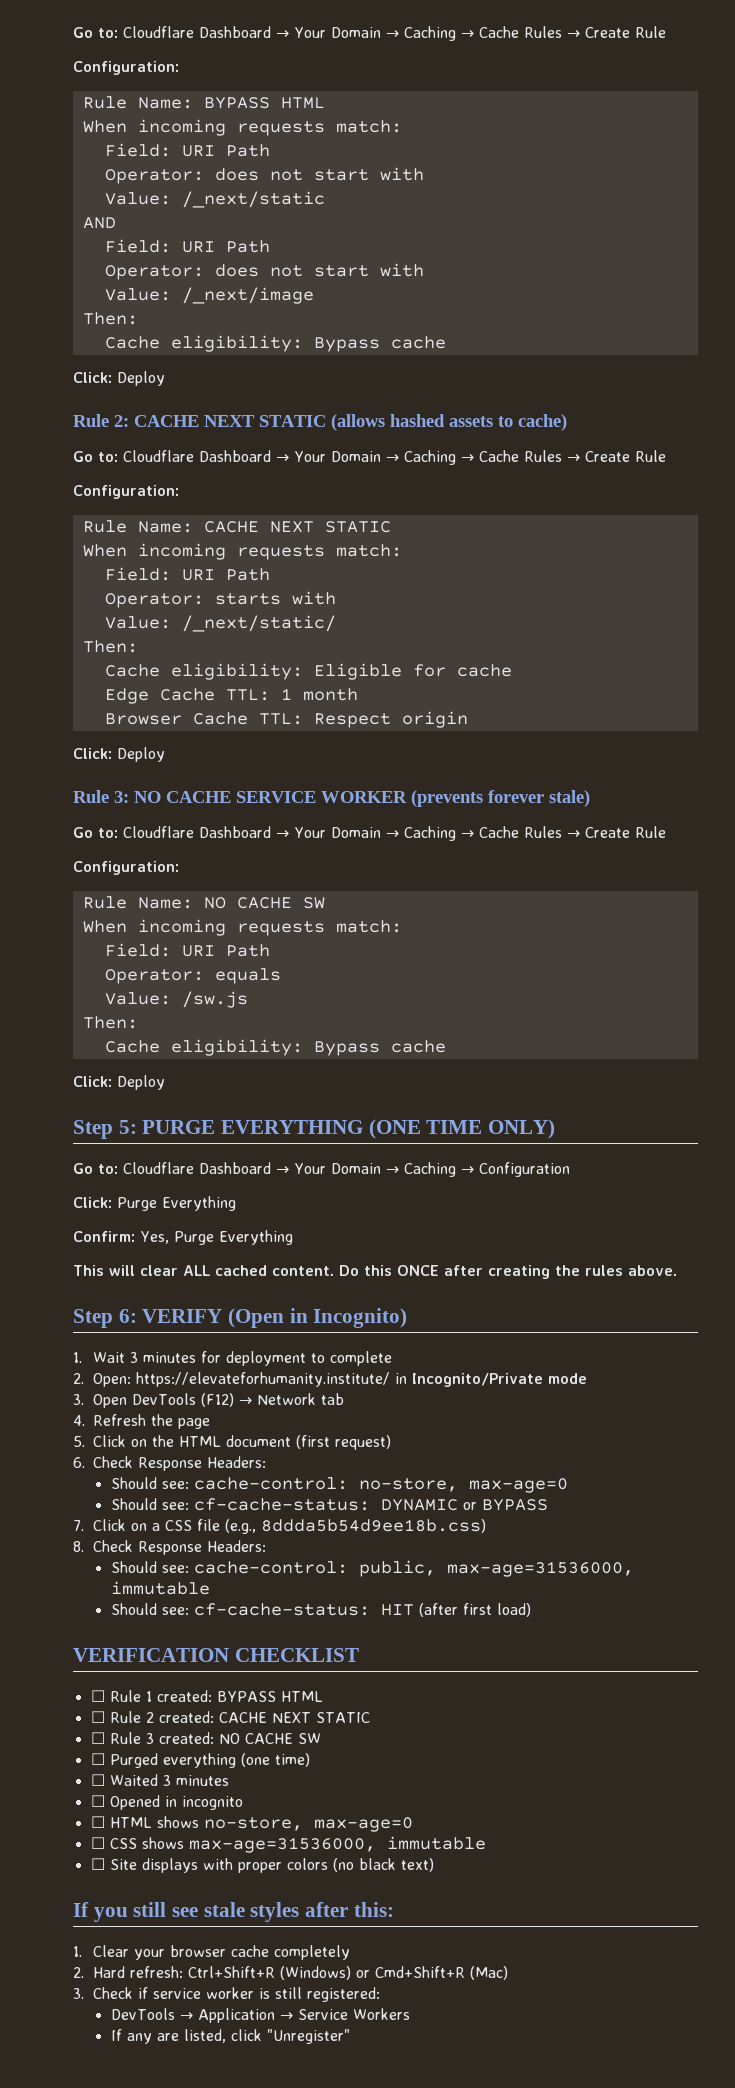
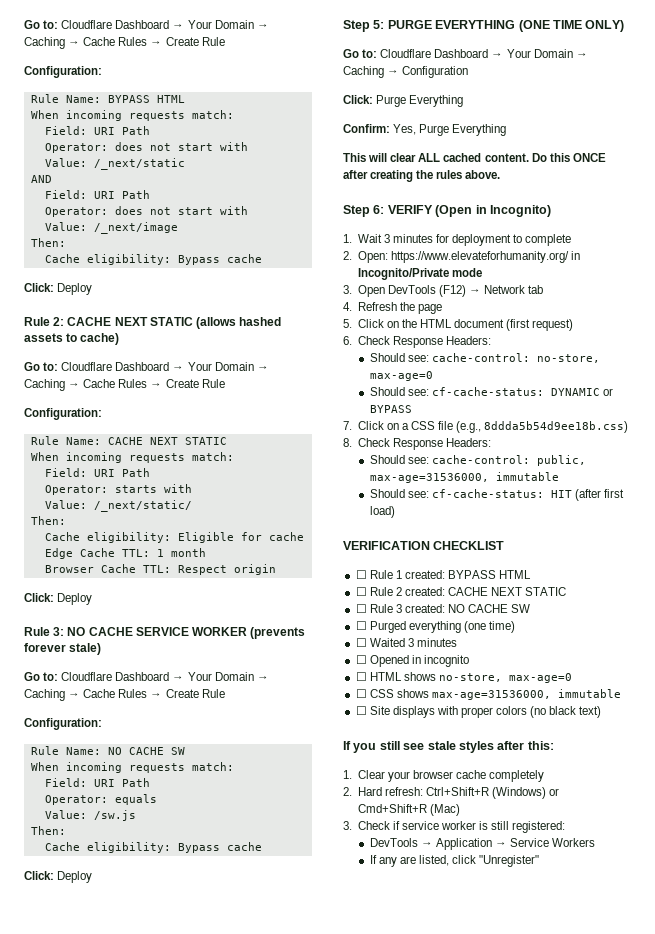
- 2. Open: https://elevateforhumanity.institute/ in Incognito/Private mode
+ 2. Open: https://www.elevateforhumanity.org/ in Incognito/Private mode

